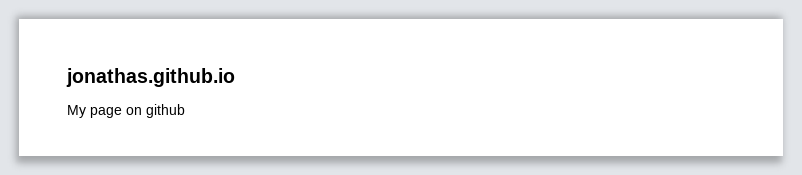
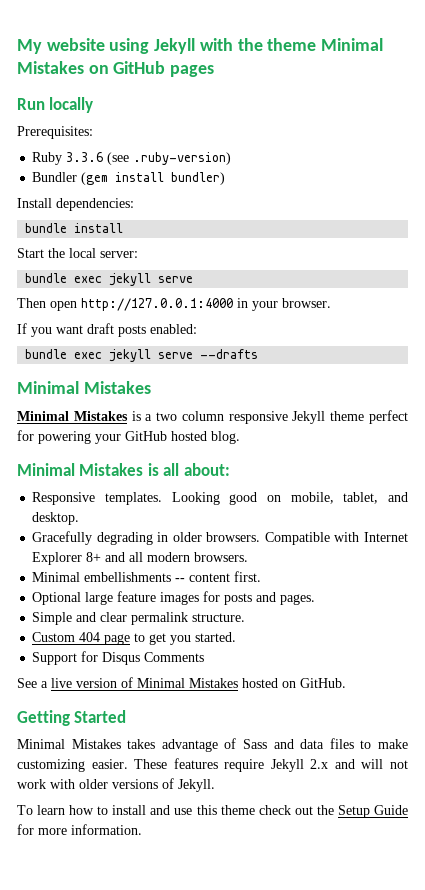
- jonathas.github.io
- My page on github
+ My website using Jekyll with the theme Minimal Mistakes on GitHub pages
+ Run locally
+ Prerequisites:
+ Ruby 3.3.6 (see .ruby-version)
+ Bundler (gem install bundler)
+ Install dependencies:
+ bundle install
+ Start the local server:
+ bundle exec jekyll serve
+ Then open http://127.0.0.1:4000 in your browser.
+ If you want draft posts enabled:
+ bundle exec jekyll serve --drafts
+ Minimal Mistakes
+ Minimal Mistakes is a two column responsive Jekyll theme perfect for powering your GitHub hosted blog.
+ Minimal Mistakes is all about:
+ Responsive templates. Looking good on mobile, tablet, and desktop.
+ Gracefully degrading in older browsers. Compatible with Internet Explorer 8+ and all modern browsers.
+ Minimal embellishments -- content first.
+ Optional large feature images for posts and pages.
+ Simple and clear permalink structure.
+ Custom 404 page to get you started.
+ Support for Disqus Comments
+ See a live version of Minimal Mistakes hosted on GitHub.
+ Getting Started
+ Minimal Mistakes takes advantage of Sass and data files to make customizing easier. These features require Jekyll 2.x and will not work with older versions of Jekyll.
+ To learn how to install and use this theme check out the Setup Guide for more information.

